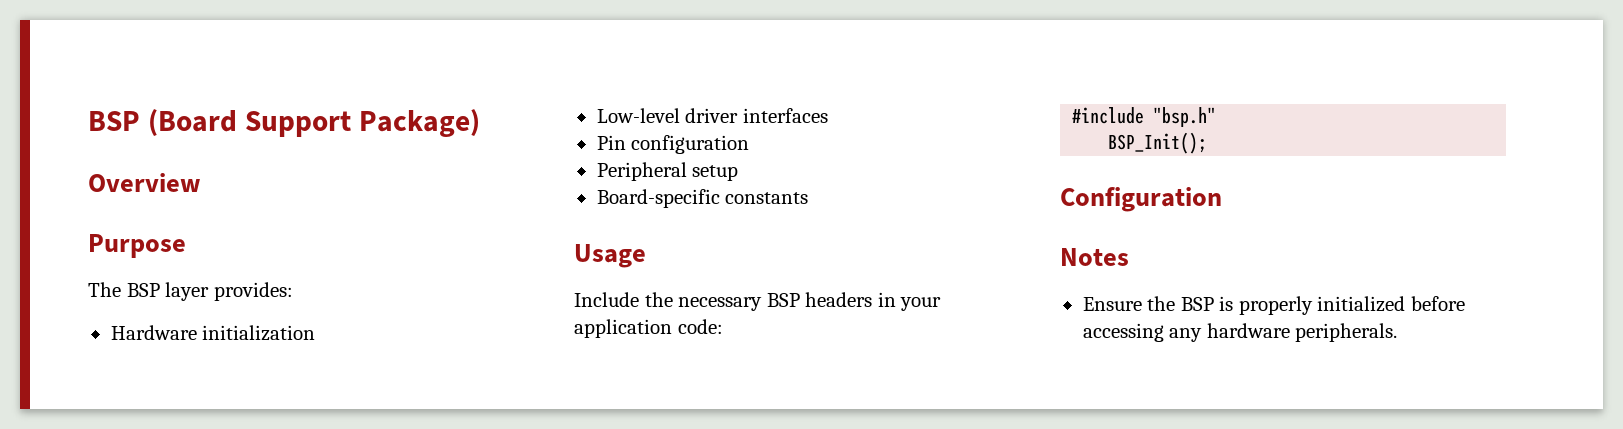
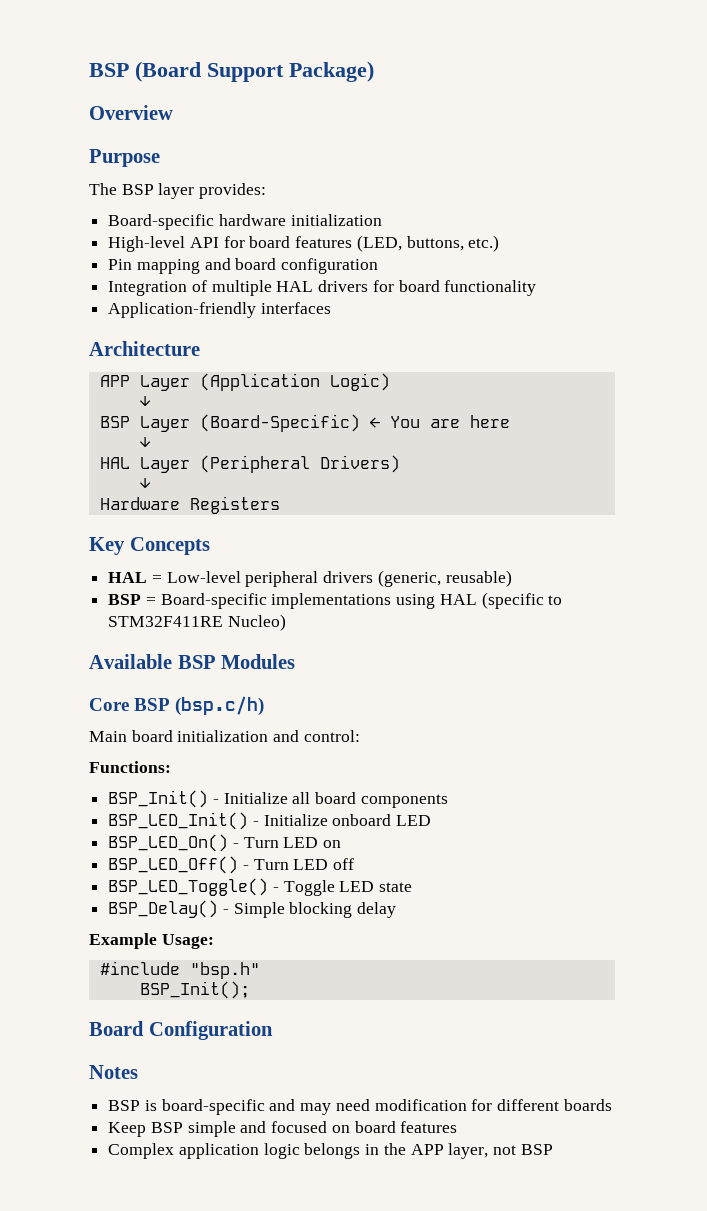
- Hardware initialization
+ Board-specific hardware initialization
- Low-level driver interfaces
- Pin configuration
- Peripheral setup
- Board-specific constants
- Usage
- Include the necessary BSP headers in your application code:
+ High-level API for board features (LED, buttons, etc.)
+ Pin mapping and board configuration
+ Integration of multiple HAL drivers for board functionality
+ Application-friendly interfaces
+ Architecture
+ APP Layer (Application Logic)
+ ↓
+ BSP Layer (Board-Specific) ← You are here
+ ↓
+ HAL Layer (Peripheral Drivers)
+ ↓
+ Hardware Registers
+ Key Concepts
+ HAL = Low-level peripheral drivers (generic, reusable)
+ BSP = Board-specific implementations using HAL (specific to STM32F411RE Nucleo)
+ Available BSP Modules
+ Core BSP (bsp.c/h)
+ Main board initialization and control:
+ Functions:
+ BSP_Init() - Initialize all board components
+ BSP_LED_Init() - Initialize onboard LED
+ BSP_LED_On() - Turn LED on
+ BSP_LED_Off() - Turn LED off
+ BSP_LED_Toggle() - Toggle LED state
+ BSP_Delay() - Simple blocking delay
+ Example Usage:
- Configuration
+ Board Configuration
- Ensure the BSP is properly initialized before accessing any hardware peripherals.
+ BSP is board-specific and may need modification for different boards
+ Keep BSP simple and focused on board features
+ Complex application logic belongs in the APP layer, not BSP

